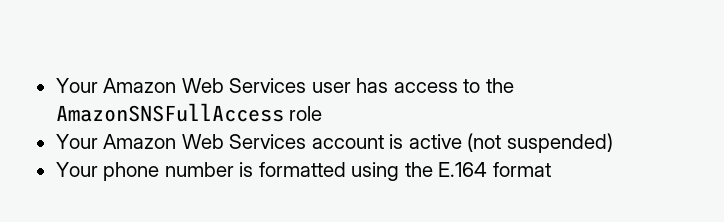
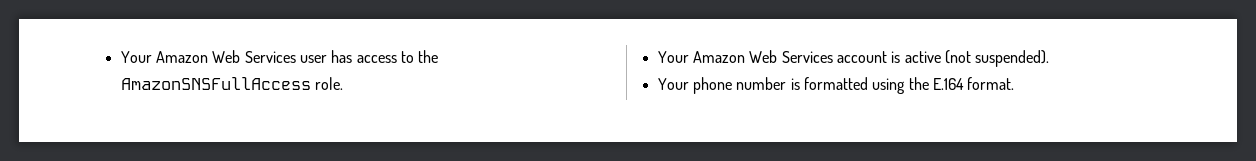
- Your Amazon Web Services user has access to the AmazonSNSFullAccess role
+ Your Amazon Web Services user has access to the AmazonSNSFullAccess role.
- Your Amazon Web Services account is active (not suspended)
+ Your Amazon Web Services account is active (not suspended).
- Your phone number is formatted using the E.164 format
+ Your phone number is formatted using the E.164 format.

